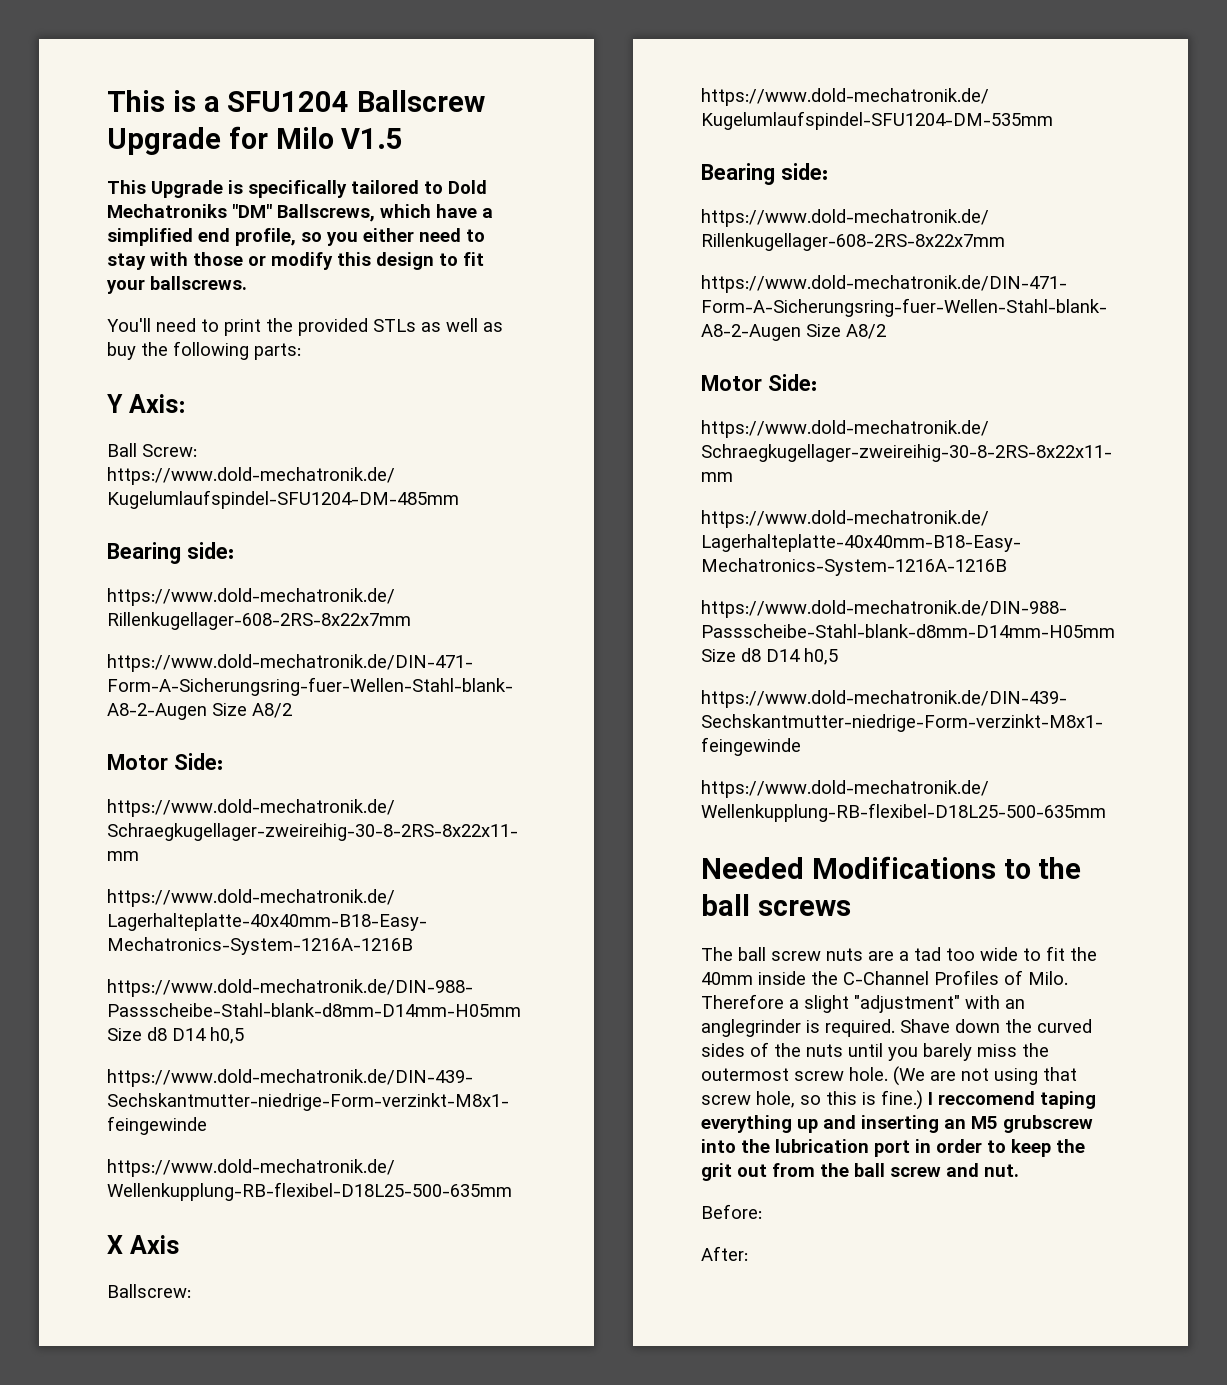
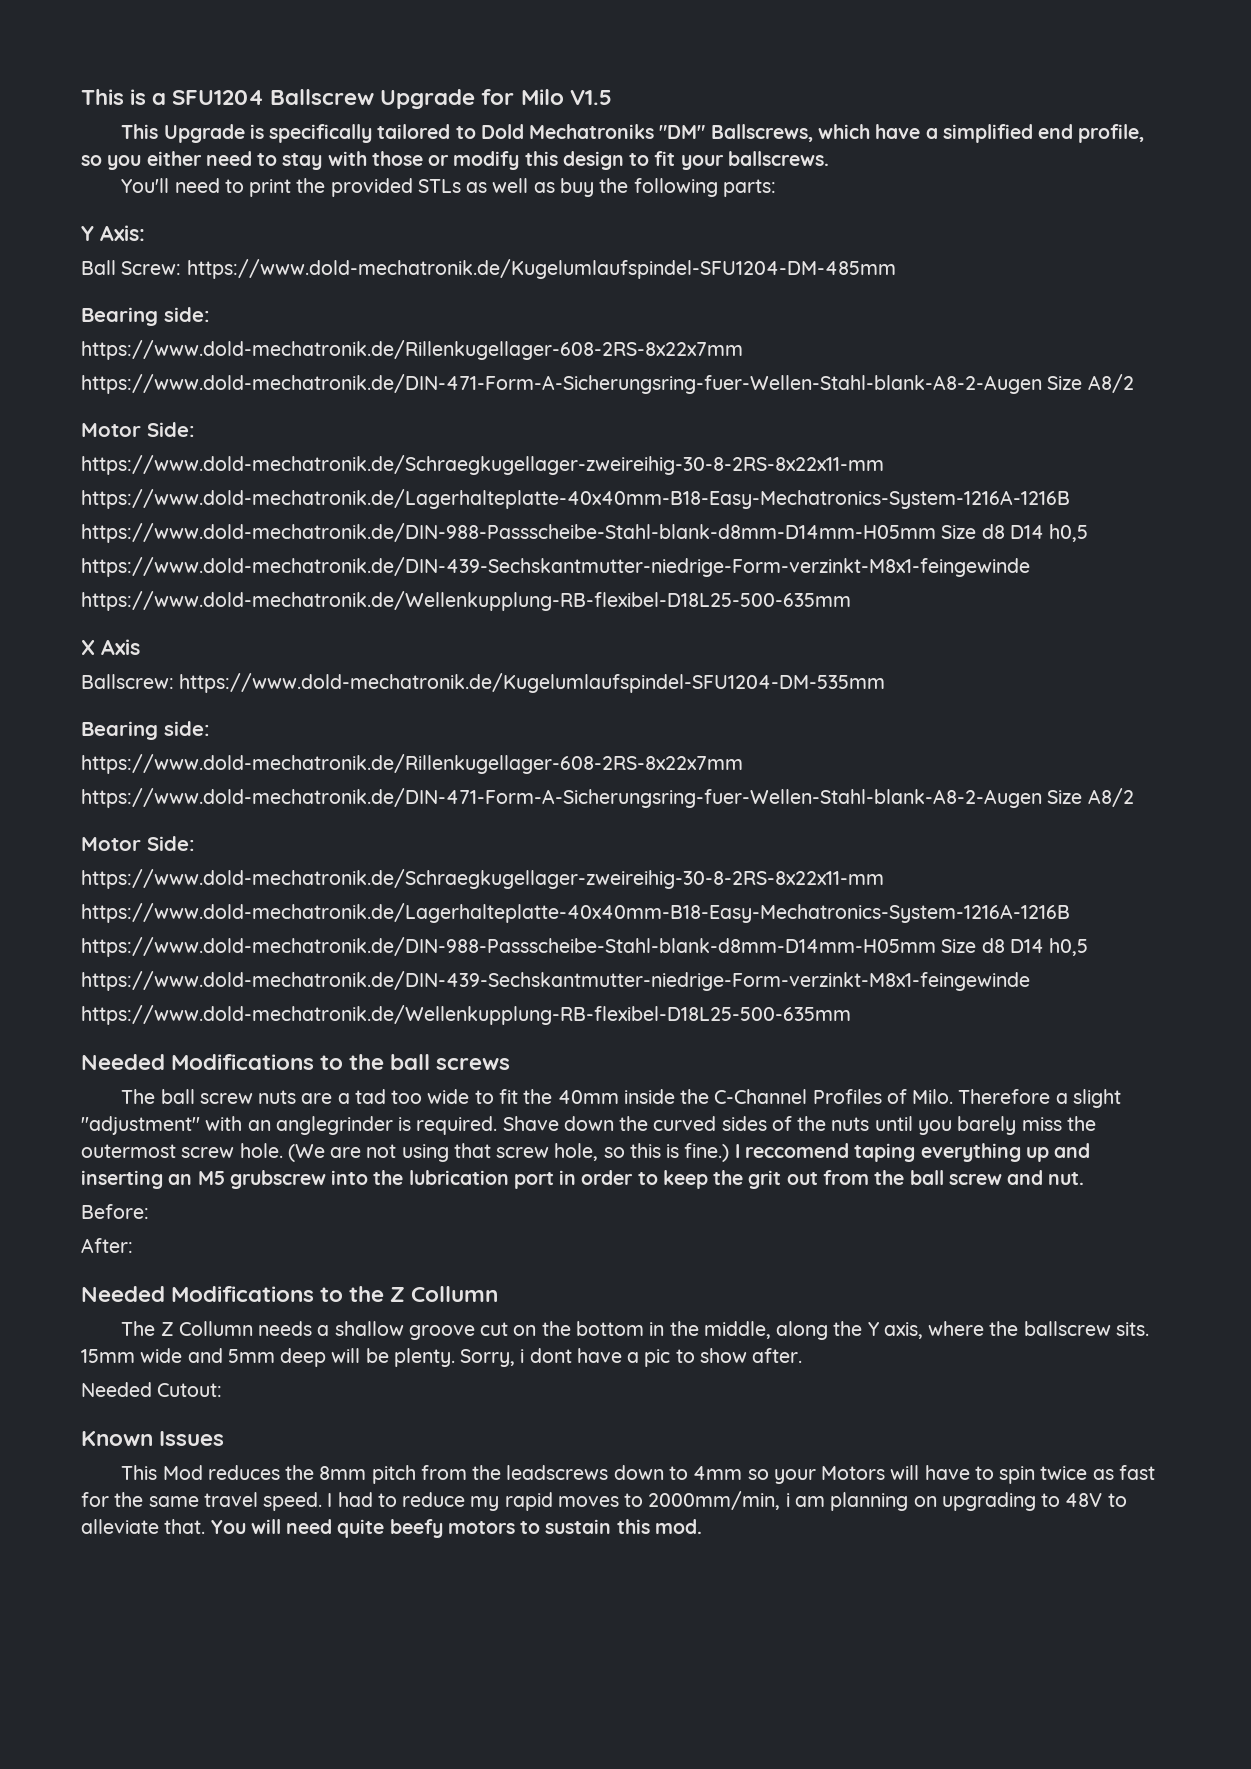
+ Needed Modifications to the Z Collumn
+ The Z Collumn needs a shallow groove cut on the bottom in the middle, along the Y axis, where the ballscrew sits. 15mm wide and 5mm deep will be plenty. Sorry, i dont have a pic to show after.
+ Needed Cutout:
+ Known Issues
+ This Mod reduces the 8mm pitch from the leadscrews down to 4mm so your Motors will have to spin twice as fast for the same travel speed. I had to reduce my rapid moves to 2000mm/min, i am planning on upgrading to 48V to alleviate that. You will need quite beefy motors to sustain this mod.

